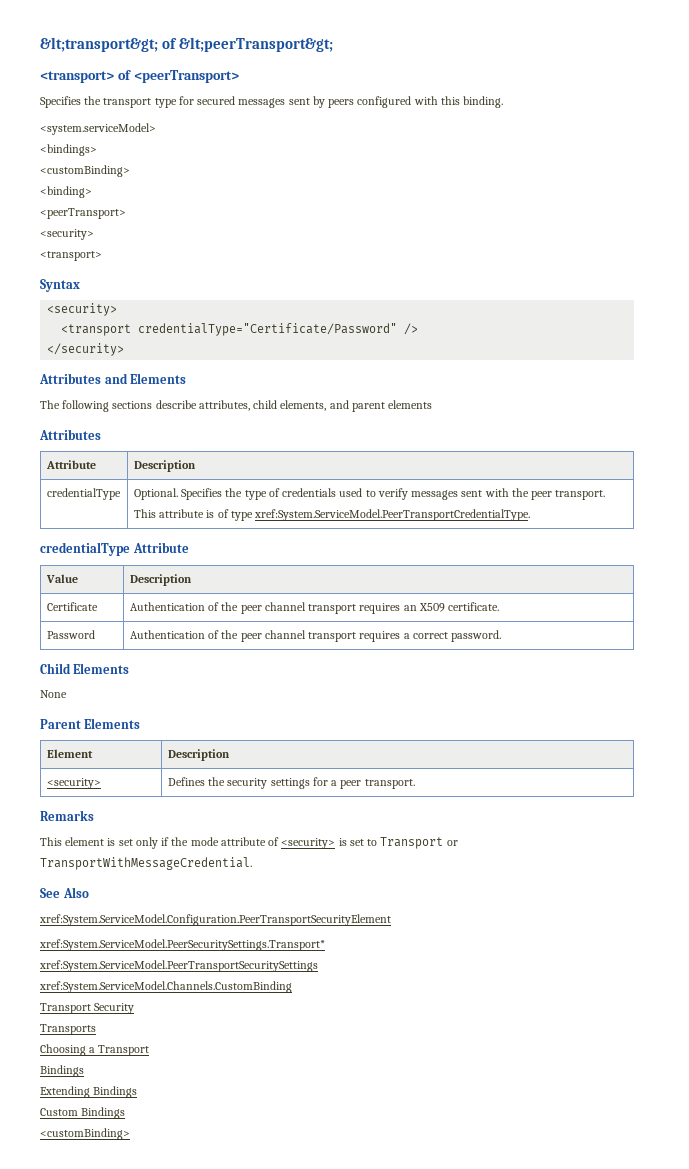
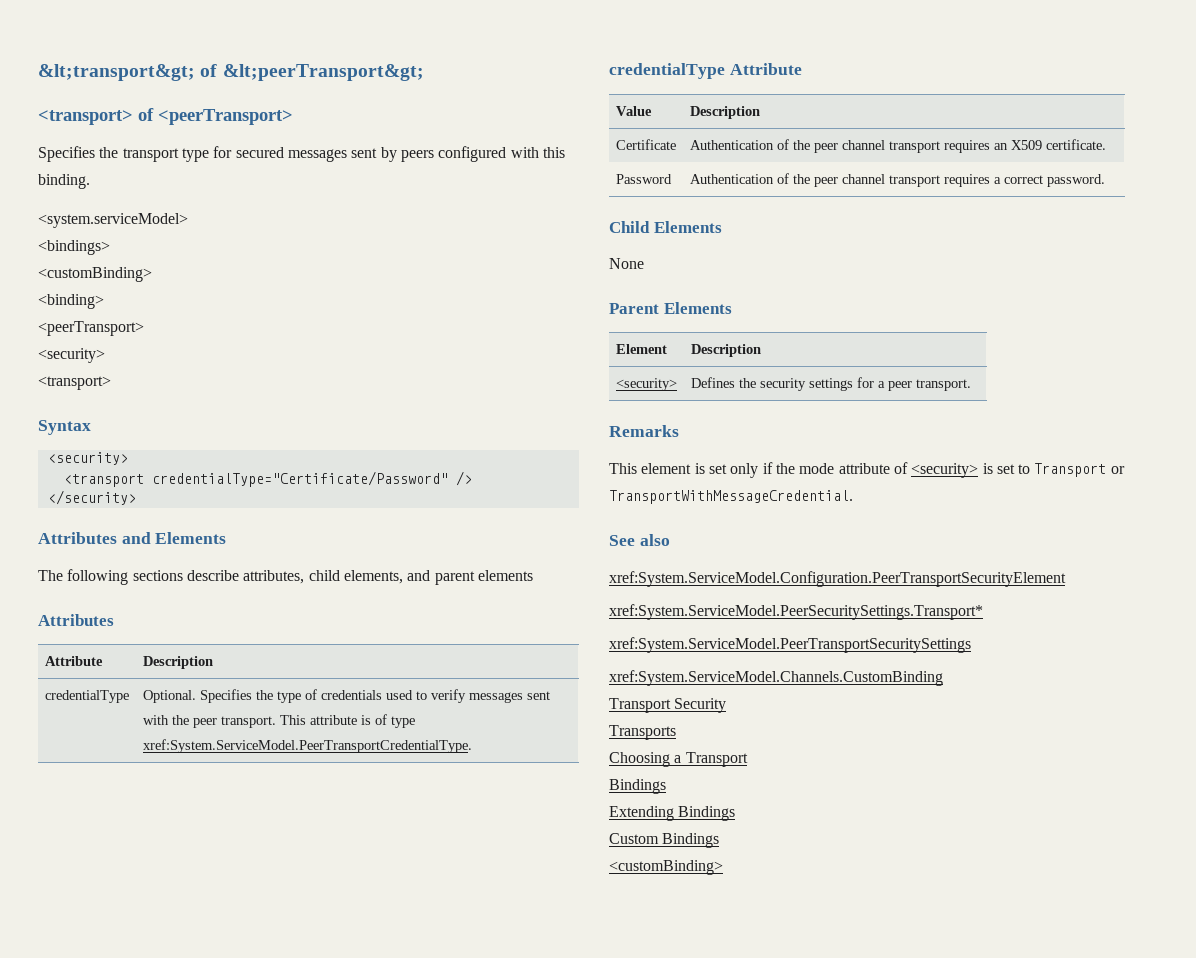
- See Also
+ See also

